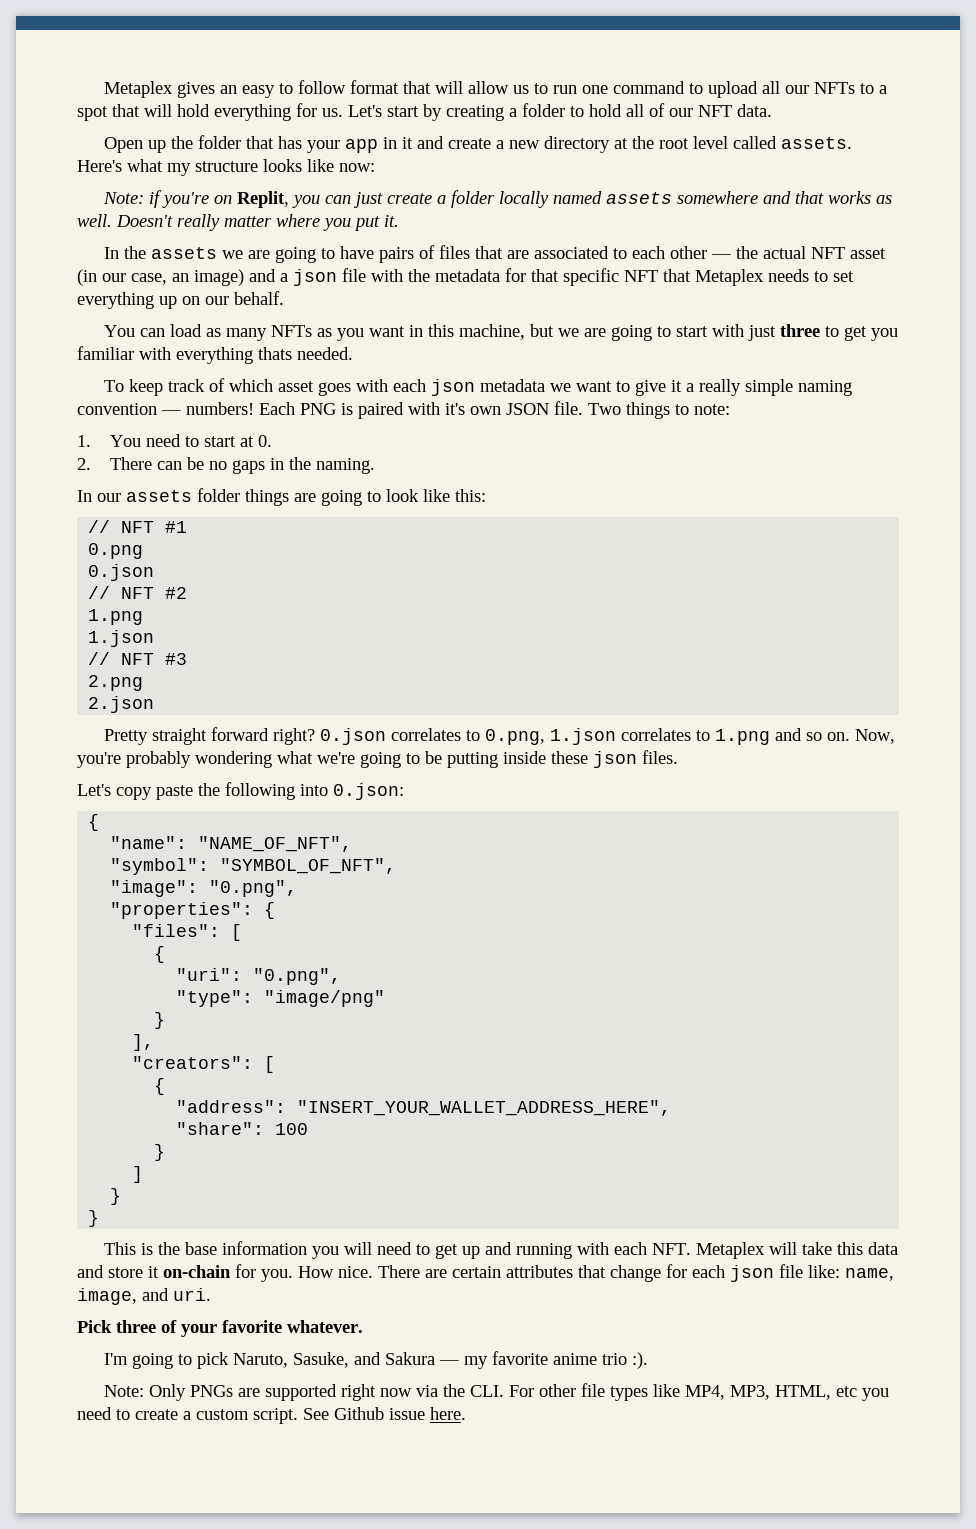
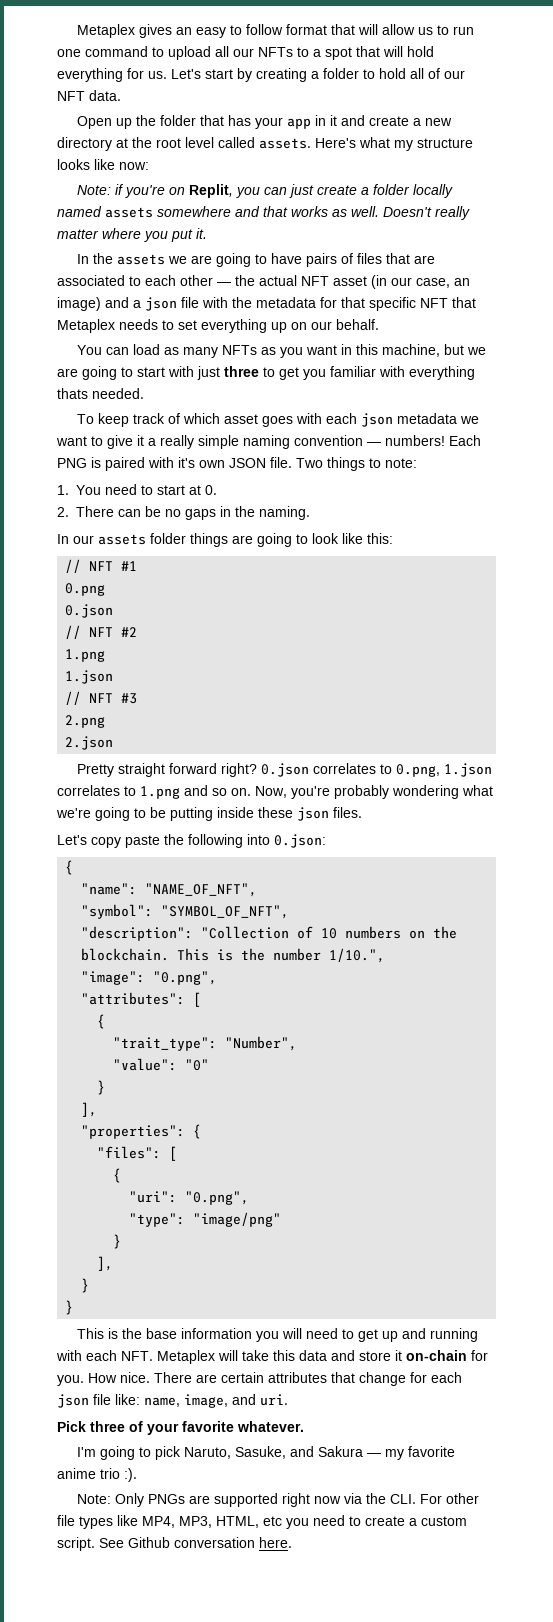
+ "description": "Collection of 10 numbers on the blockchain. This is the number 1/10.",
  "image": "0.png",
+ "attributes": [
+ {
+ "trait_type": "Number",
+ "value": "0"
+ }
+ ],
- "creators": [
- {
- "address": "INSERT_YOUR_WALLET_ADDRESS_HERE",
- "share": 100
- }
- ]
- See Github issue here.
+ See Github conversation here.

